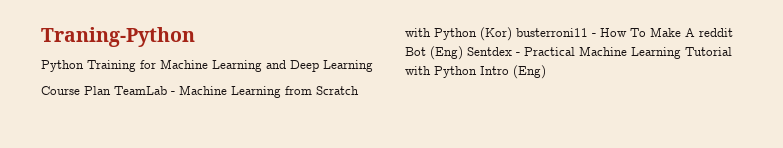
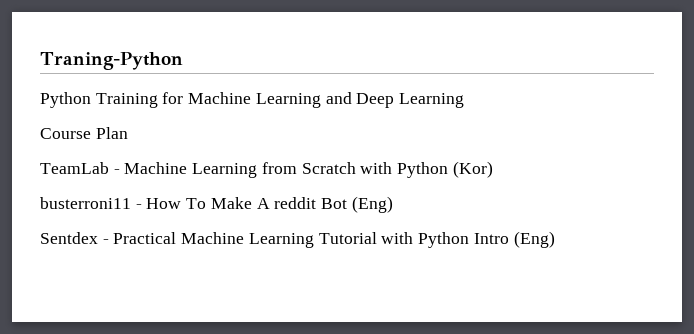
- Course Plan TeamLab - Machine Learning from Scratch with Python (Kor) busterroni11 - How To Make A reddit Bot (Eng) Sentdex - Practical Machine Learning Tutorial with Python Intro (Eng)
+ Course Plan
+ TeamLab - Machine Learning from Scratch with Python (Kor)
+ busterroni11 - How To Make A reddit Bot (Eng)
+ Sentdex - Practical Machine Learning Tutorial with Python Intro (Eng)

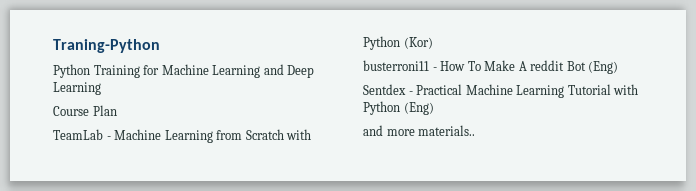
- Sentdex - Practical Machine Learning Tutorial with Python Intro (Eng)
+ Sentdex - Practical Machine Learning Tutorial with Python (Eng)
+ and more materials..

